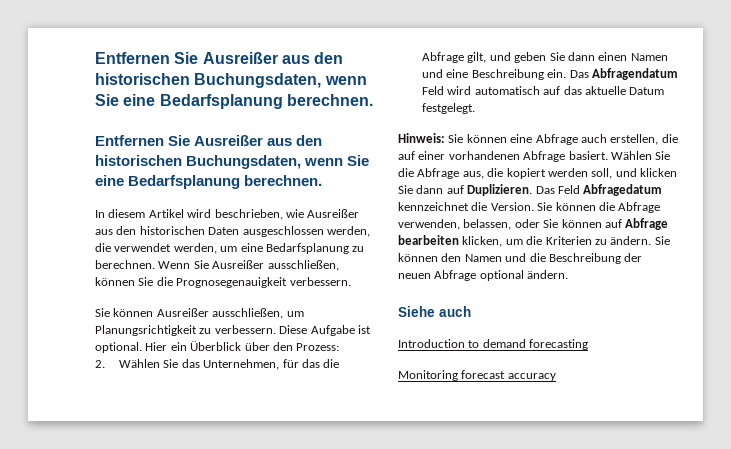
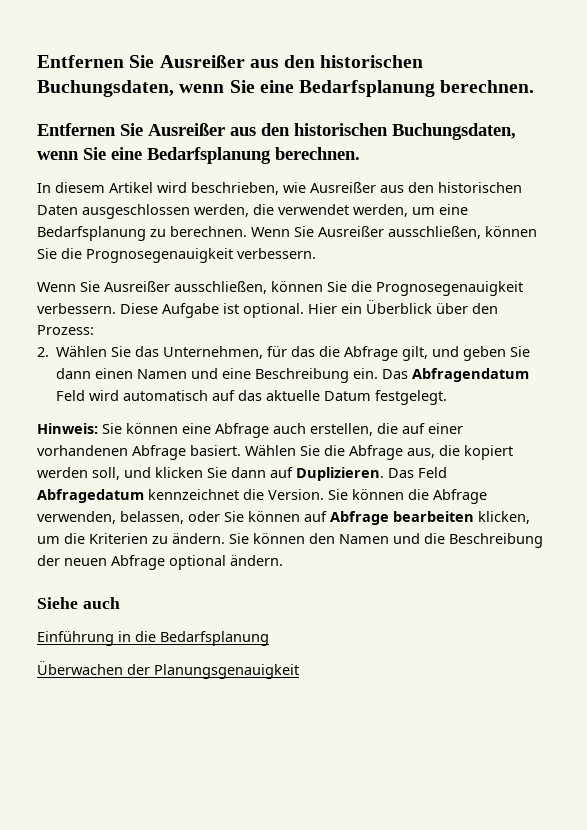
  In diesem Artikel wird beschrieben, wie Ausreißer aus den historischen Daten ausgeschlossen werden, die verwendet werden, um eine Bedarfsplanung zu berechnen. Wenn Sie Ausreißer ausschließen, können Sie die Prognosegenauigkeit verbessern.
- Sie können Ausreißer ausschließen, um Planungsrichtigkeit zu verbessern.
+ Wenn Sie Ausreißer ausschließen, können Sie die Prognosegenauigkeit verbessern.
- Introduction to demand forecasting
- Monitoring forecast accuracy
+ Einführung in die Bedarfsplanung
+ Überwachen der Planungsgenauigkeit

